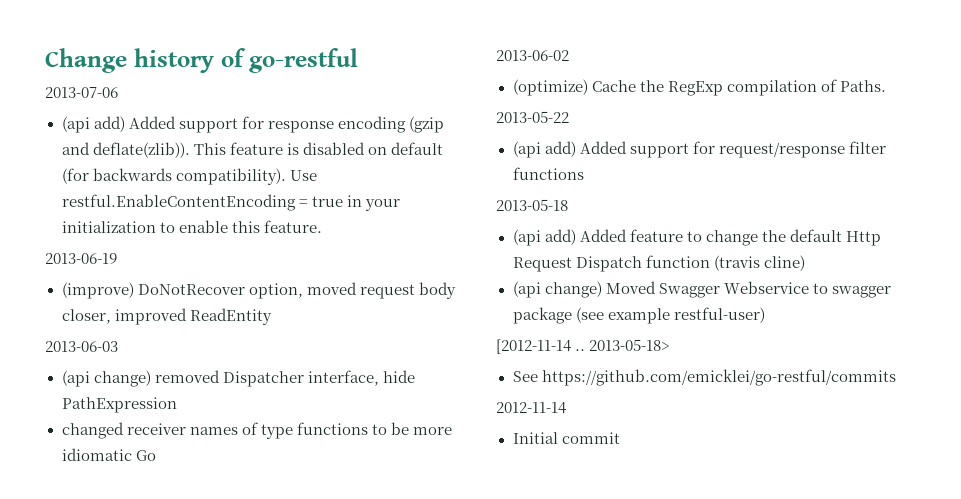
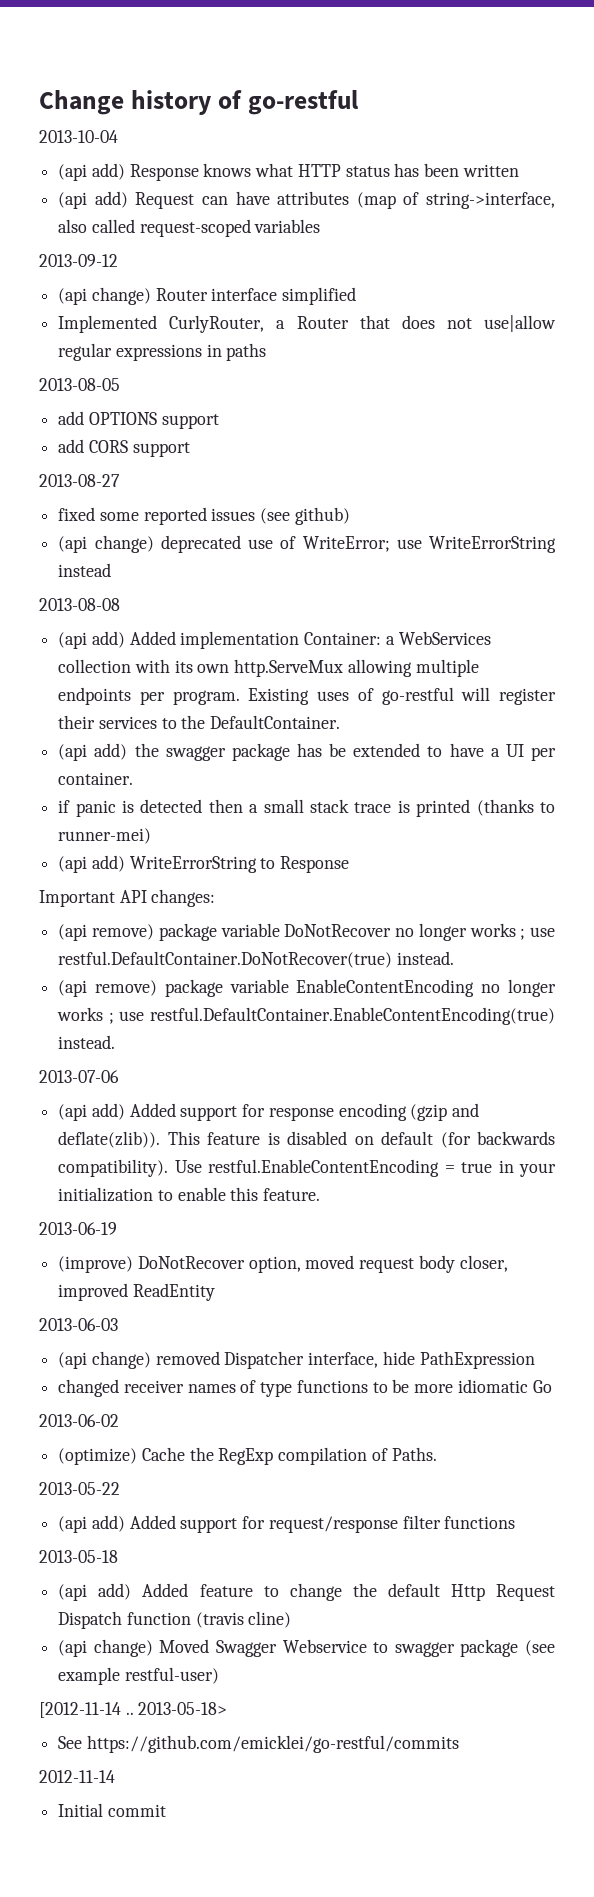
+ 2013-10-04
+ (api add) Response knows what HTTP status has been written
+ (api add) Request can have attributes (map of string->interface, also called request-scoped variables
+ 2013-09-12
+ (api change) Router interface simplified
+ Implemented CurlyRouter, a Router that does not use|allow regular expressions in paths
+ 2013-08-05
+ add OPTIONS support
+ add CORS support
+ 2013-08-27
+ fixed some reported issues (see github)
+ (api change) deprecated use of WriteError; use WriteErrorString instead
+ 2013-08-08
+ (api add) Added implementation Container: a WebServices collection with its own http.ServeMux allowing multiple endpoints per program. Existing uses of go-restful will register their services to the DefaultContainer.
+ (api add) the swagger package has be extended to have a UI per container.
+ if panic is detected then a small stack trace is printed (thanks to runner-mei)
+ (api add) WriteErrorString to Response
+ Important API changes:
+ (api remove) package variable DoNotRecover no longer works ; use restful.DefaultContainer.DoNotRecover(true) instead.
+ (api remove) package variable EnableContentEncoding no longer works ; use restful.DefaultContainer.EnableContentEncoding(true) instead.

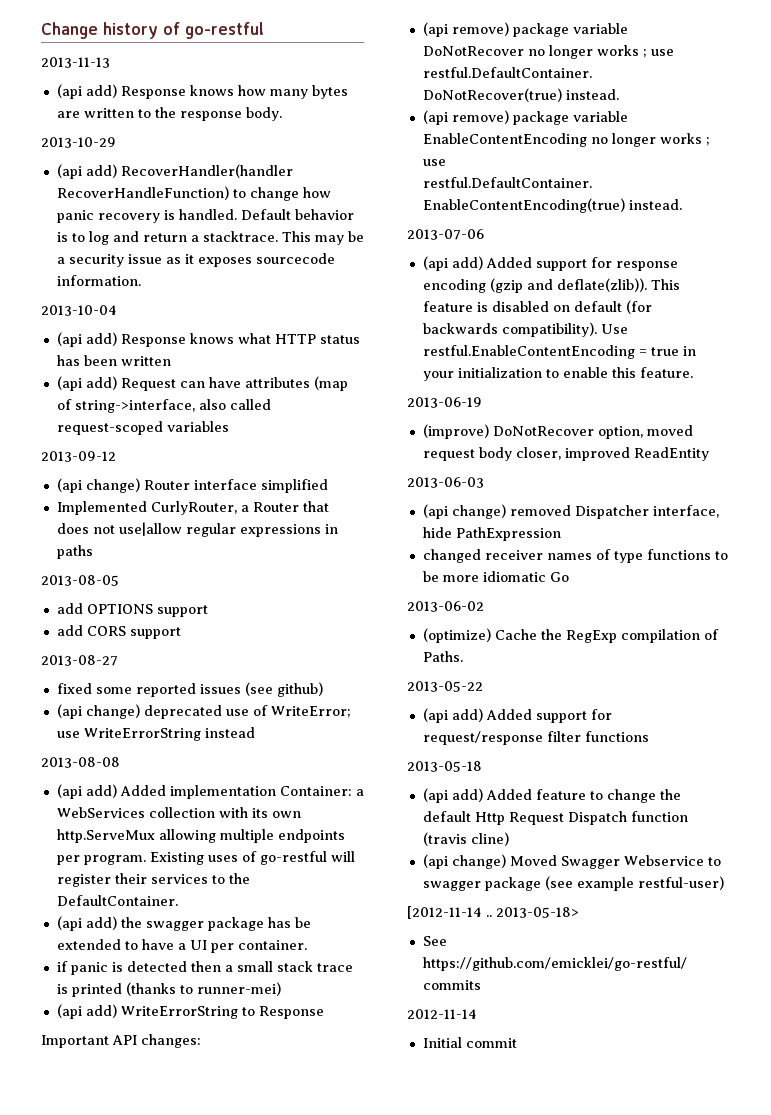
+ 2013-11-13
+ (api add) Response knows how many bytes are written to the response body.
+ 2013-10-29
+ (api add) RecoverHandler(handler RecoverHandleFunction) to change how panic recovery is handled. Default behavior is to log and return a stacktrace. This may be a security issue as it exposes sourcecode information.

